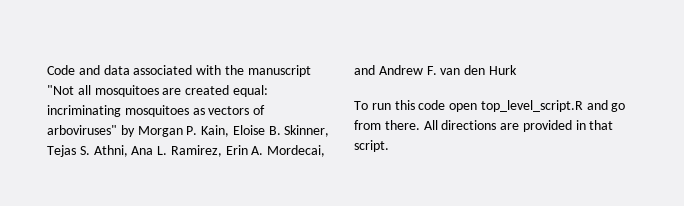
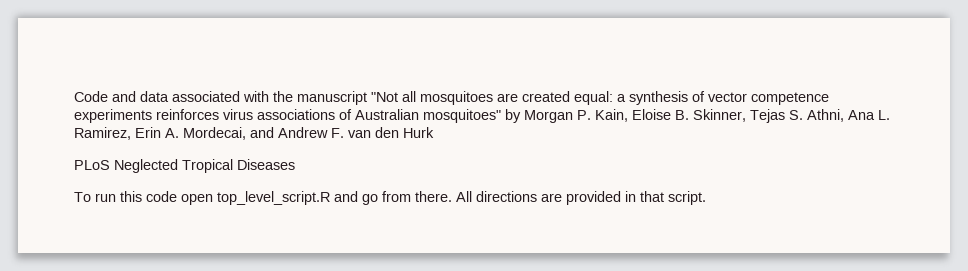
- Code and data associated with the manuscript "Not all mosquitoes are created equal: incriminating mosquitoes as vectors of arboviruses" by Morgan P. Kain, Eloise B. Skinner, Tejas S. Athni, Ana L. Ramirez, Erin A. Mordecai, and Andrew F. van den Hurk
+ Code and data associated with the manuscript "Not all mosquitoes are created equal: a synthesis of vector competence experiments reinforces virus associations of Australian mosquitoes" by Morgan P. Kain, Eloise B. Skinner, Tejas S. Athni, Ana L. Ramirez, Erin A. Mordecai, and Andrew F. van den Hurk
+ PLoS Neglected Tropical Diseases

